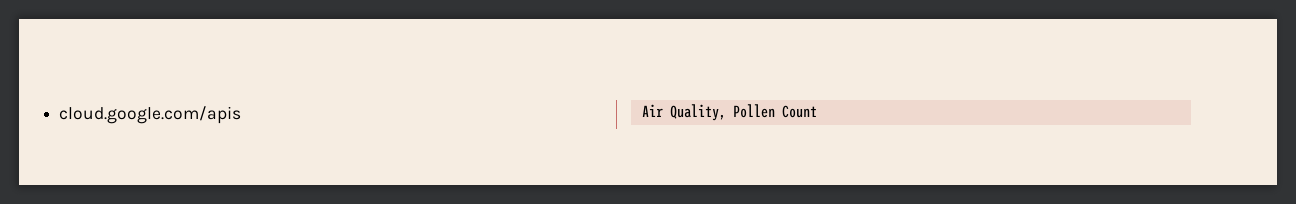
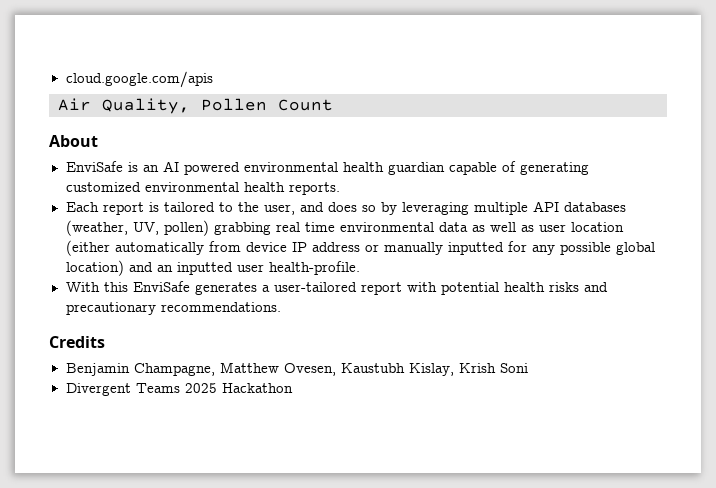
+ About
+ EnviSafe is an AI powered environmental health guardian capable of generating customized environmental health reports.
+ Each report is tailored to the user, and does so by leveraging multiple API databases (weather, UV, pollen) grabbing real time environmental data as well as user location (either automatically from device IP address or manually inputted for any possible global location) and an inputted user health-profile.
+ With this EnviSafe generates a user-tailored report with potential health risks and precautionary recommendations.
+ Credits
+ Benjamin Champagne, Matthew Ovesen, Kaustubh Kislay, Krish Soni
+ Divergent Teams 2025 Hackathon

